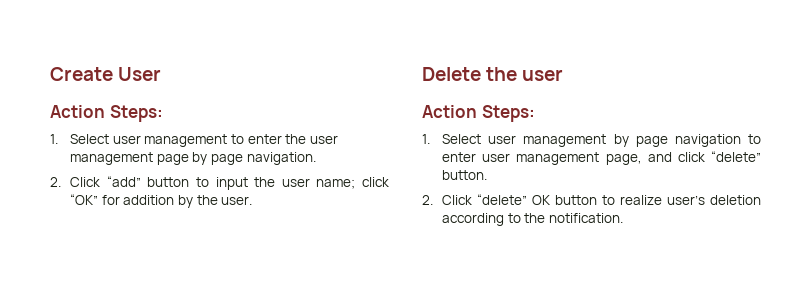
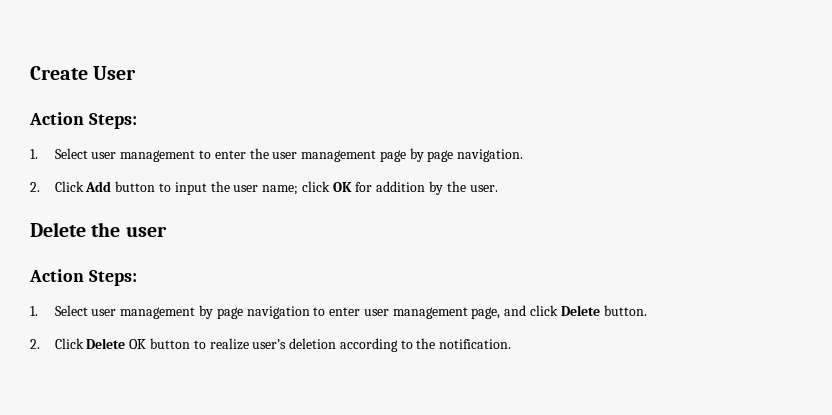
- 2. Click “add” button to input the user name; click “OK” for addition by the user.
+ 2. Click Add button to input the user name; click OK for addition by the user.
- 1. Select user management by page navigation to enter user management page, and click “delete” button.
+ 1. Select user management by page navigation to enter user management page, and click Delete button.
- 2. Click “delete” OK button to realize user’s deletion according to the notification.
+ 2. Click Delete OK button to realize user’s deletion according to the notification.

